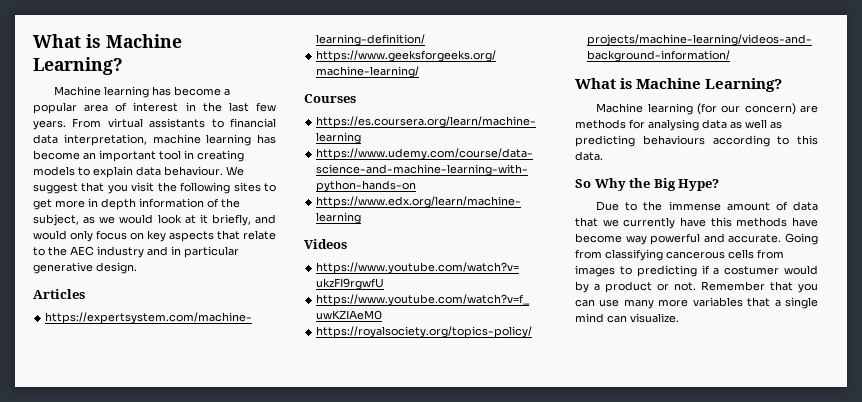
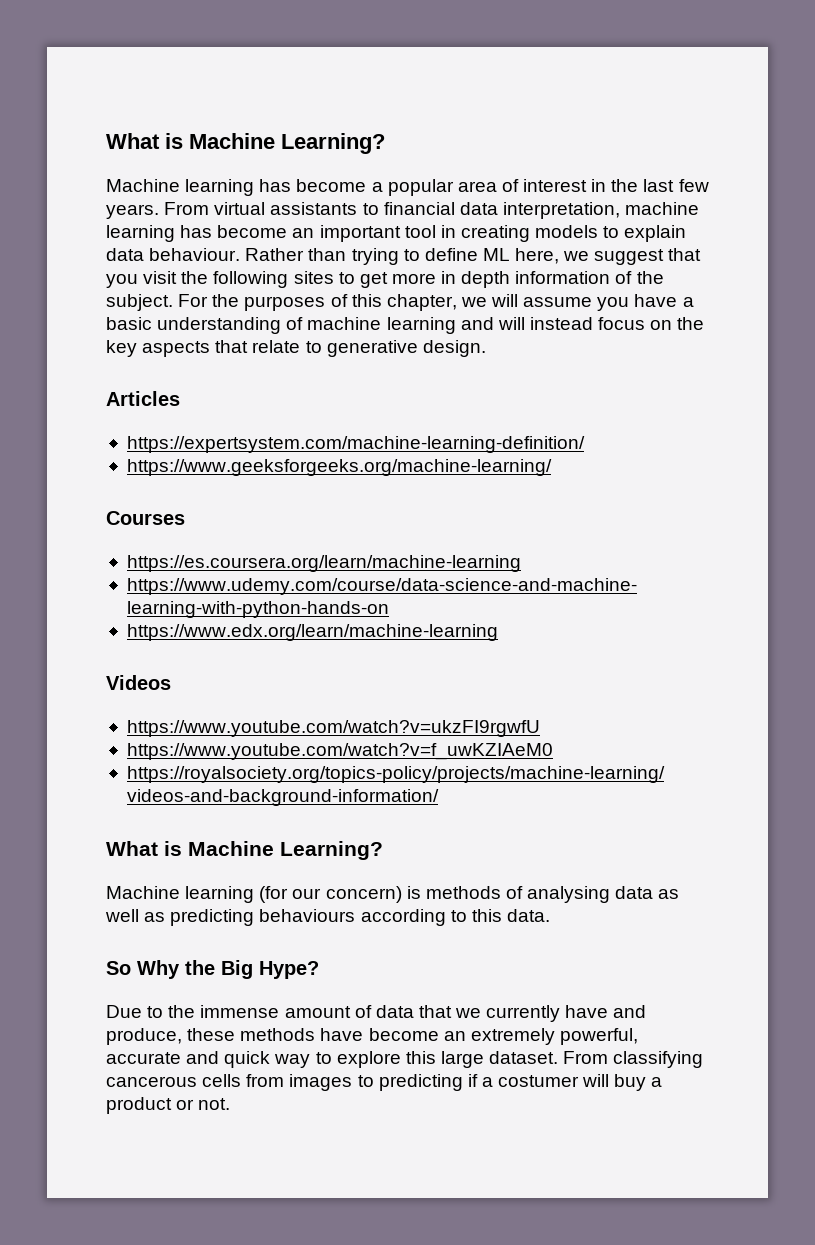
- We suggest that you visit the following sites to get more in depth information of the subject, as we would look at it briefly, and would only focus on key aspects that relate to the AEC industry and in particular generative design.
+ Rather than trying to define ML here, we suggest that you visit the following sites to get more in depth information of the subject. For the purposes of this chapter, we will assume you have a basic understanding of machine learning and will instead focus on the key aspects that relate to generative design.
- Machine learning (for our concern) are methods for analysing data as well as predicting behaviours according to this data.
+ Machine learning (for our concern) is methods of analysing data as well as predicting behaviours according to this data.
- Due to the immense amount of data that we currently have this methods have become way powerful and accurate. Going from classifying cancerous cells from images to predicting if a costumer would by a product or not. Remember that you can use many more variables that a single mind can visualize.
+ Due to the immense amount of data that we currently have and produce, these methods have become an extremely powerful, accurate and quick way to explore this large dataset. From classifying cancerous cells from images to predicting if a costumer will buy a product or not.

